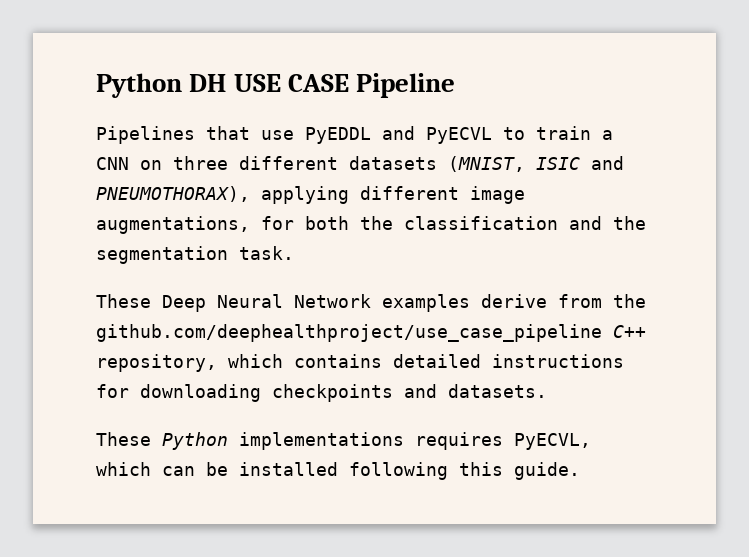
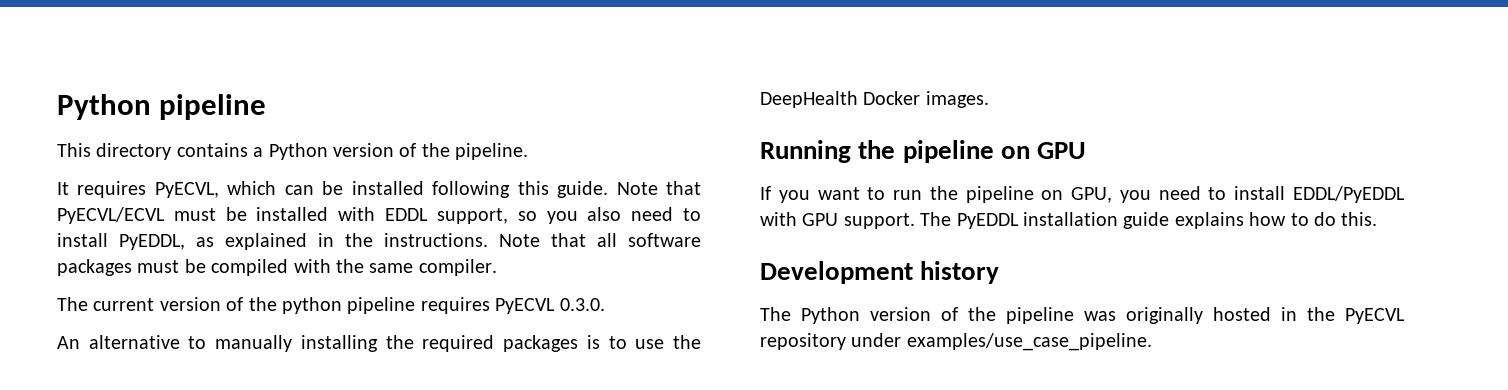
- Python DH USE CASE Pipeline
- Pipelines that use PyEDDL and PyECVL to train a CNN on three different datasets (MNIST, ISIC and PNEUMOTHORAX), applying different image augmentations, for both the classification and the segmentation task.
- These Deep Neural Network examples derive from the github.com/deephealthproject/use_case_pipeline C++ repository, which contains detailed instructions for downloading checkpoints and datasets.
- These Python implementations requires PyECVL, which can be installed following this guide.
+ Python pipeline
+ This directory contains a Python version of the pipeline.
+ It requires PyECVL, which can be installed following this guide.
+ Note that PyECVL/ECVL must be installed with EDDL support, so you also need to install PyEDDL, as explained in the instructions. Note that all software packages must be compiled with the same compiler.
+ The current version of the python pipeline requires PyECVL 0.3.0.
+ An alternative to manually installing the required packages is to use the DeepHealth Docker images.
+ Running the pipeline on GPU
+ If you want to run the pipeline on GPU, you need to install EDDL/PyEDDL with GPU support. The PyEDDL installation guide explains how to do this.
+ Development history
+ The Python version of the pipeline was originally hosted in the PyECVL repository under examples/use_case_pipeline.

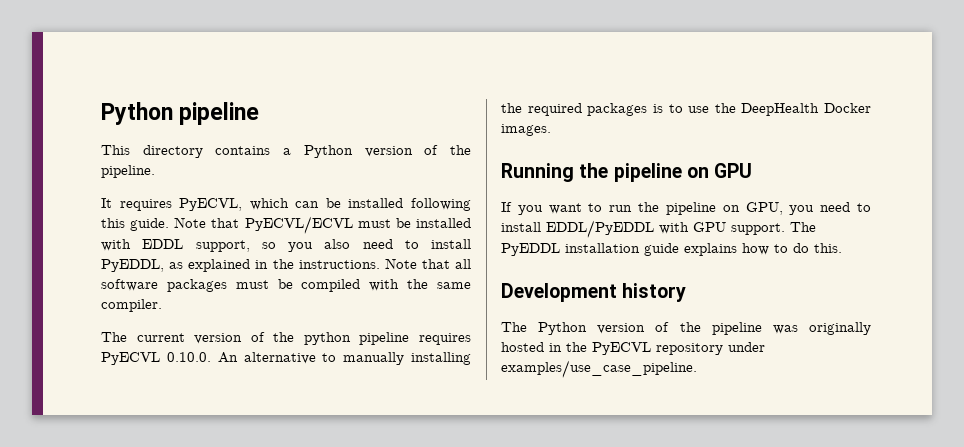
- The current version of the python pipeline requires PyECVL 0.3.0.
- An alternative to manually installing the required packages is to use the DeepHealth Docker images.
+ The current version of the python pipeline requires PyECVL 0.10.0. An alternative to manually installing the required packages is to use the DeepHealth Docker images.

